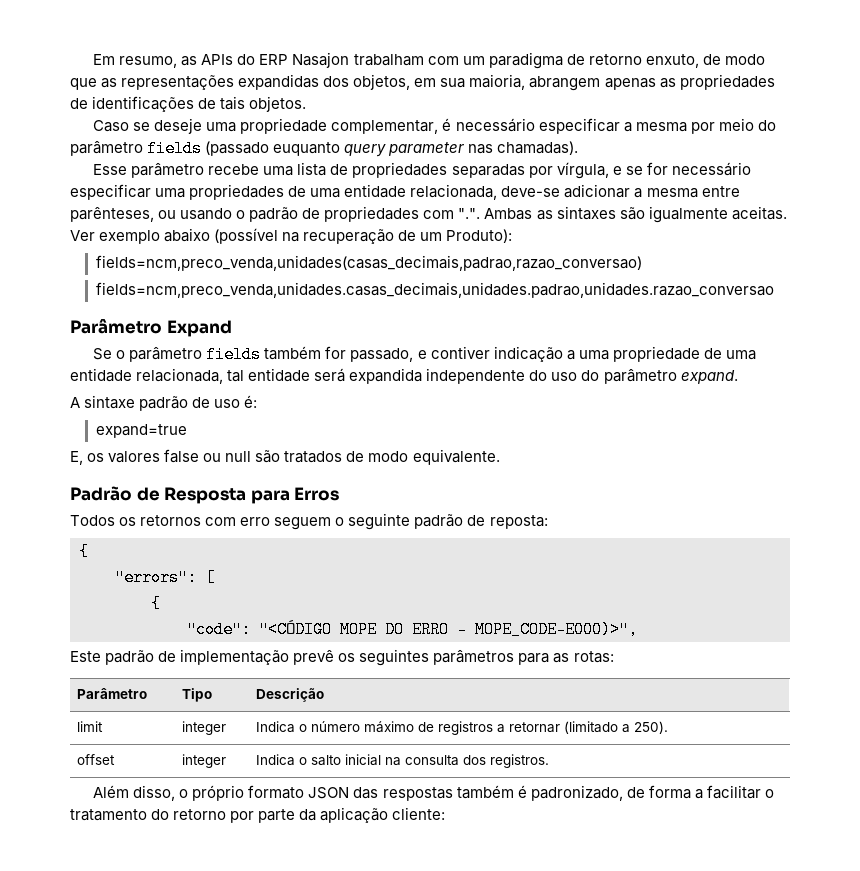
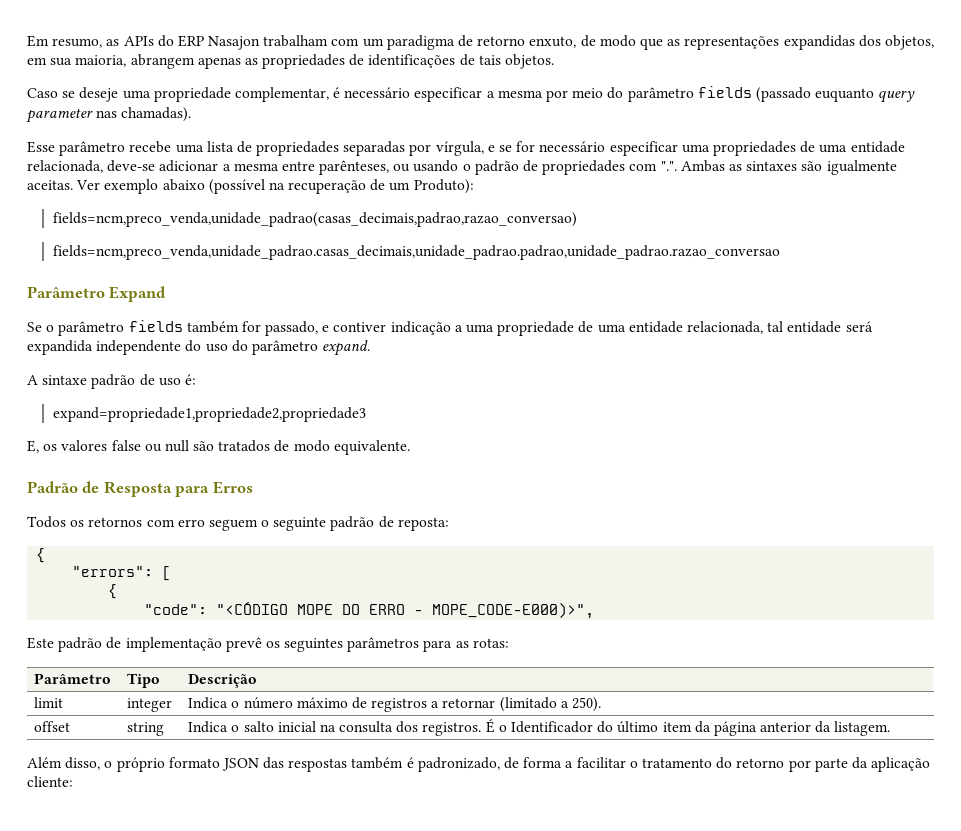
- fields=ncm,preco_venda,unidades(casas_decimais,padrao,razao_conversao)
- fields=ncm,preco_venda,unidades.casas_decimais,unidades.padrao,unidades.razao_conversao
+ fields=ncm,preco_venda,unidade_padrao(casas_decimais,padrao,razao_conversao)
+ fields=ncm,preco_venda,unidade_padrao.casas_decimais,unidade_padrao.padrao,unidade_padrao.razao_conversao
- expand=true
+ expand=propriedade1,propriedade2,propriedade3
- offset | integer | Indica o salto inicial na consulta dos registros.
+ offset | string | Indica o salto inicial na consulta dos registros. É o Identificador do último item da página anterior da listagem.

